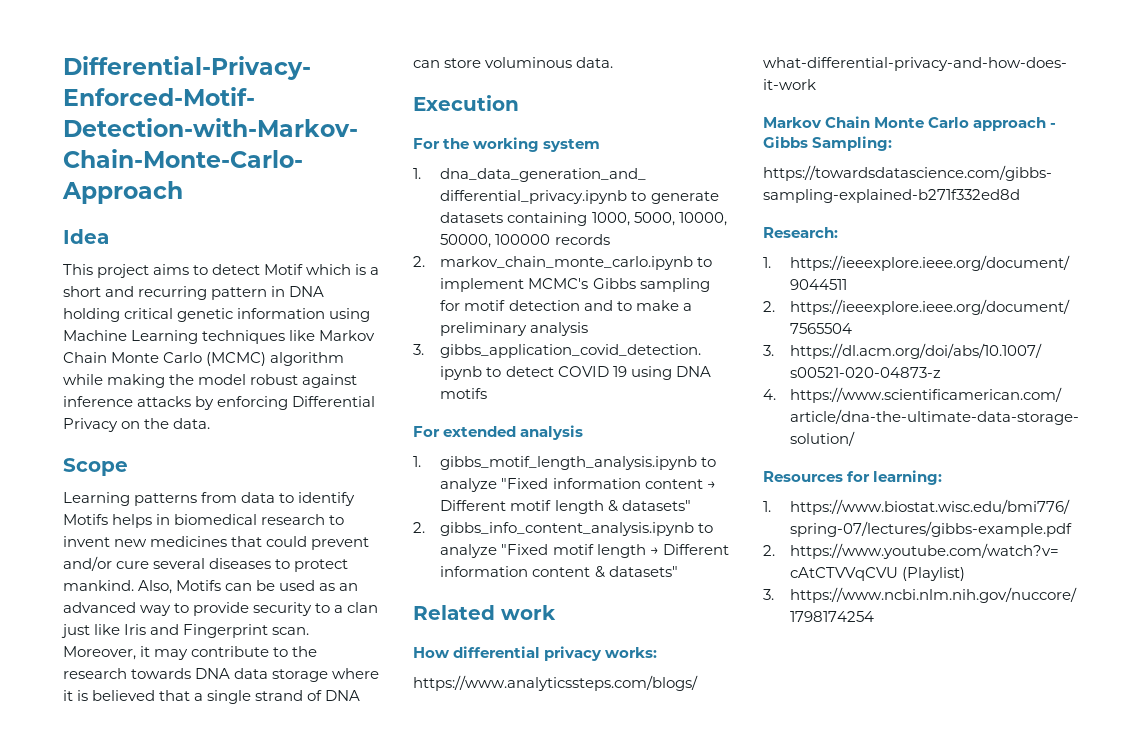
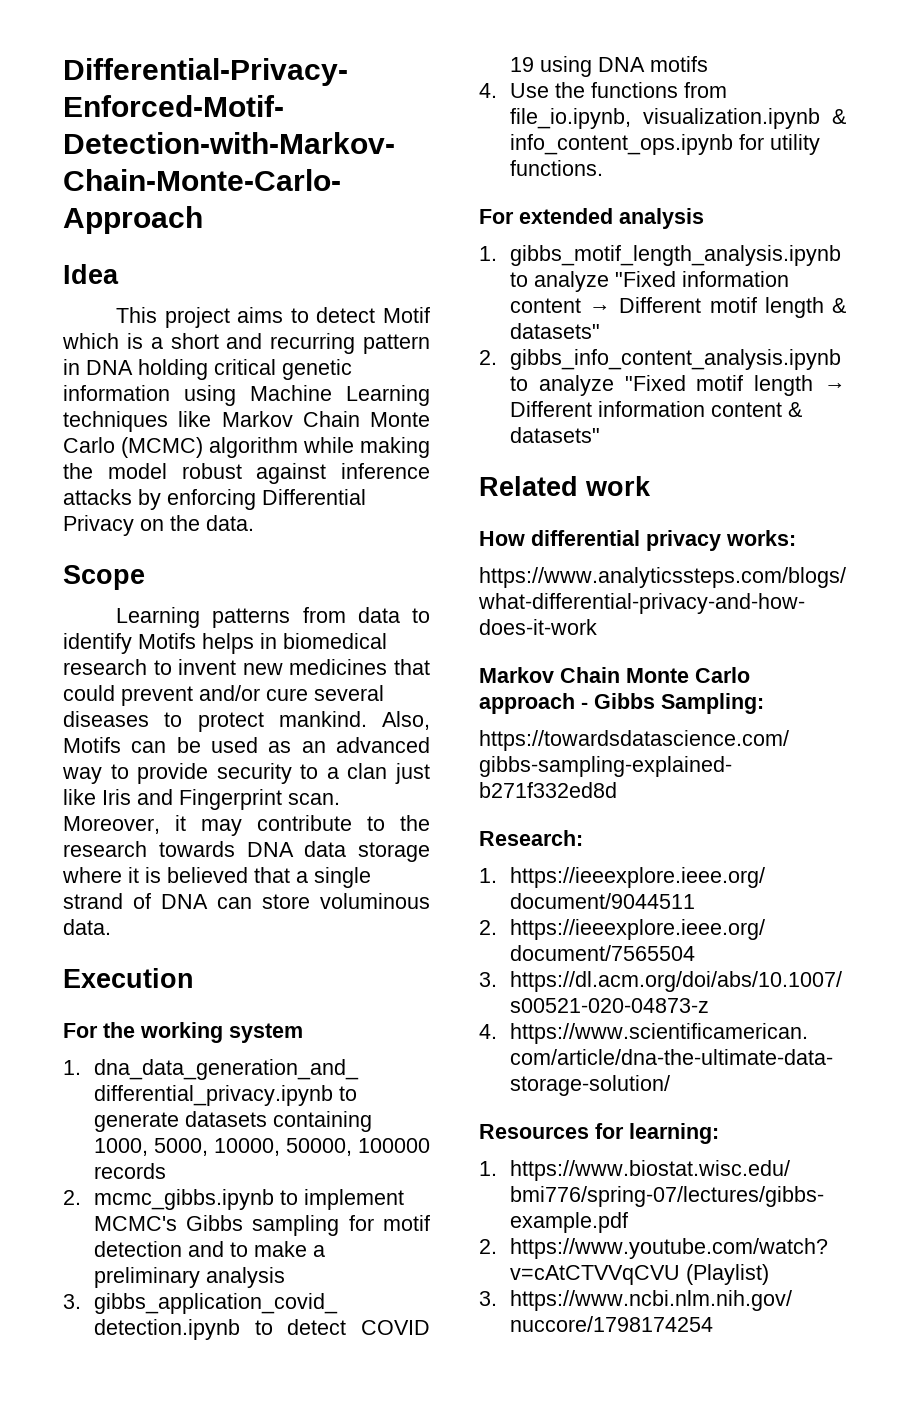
- 2. markov_chain_monte_carlo.ipynb to implement MCMC's Gibbs sampling for motif detection and to make a preliminary analysis
+ 2. mcmc_gibbs.ipynb to implement MCMC's Gibbs sampling for motif detection and to make a preliminary analysis
+ 4. Use the functions from file_io.ipynb, visualization.ipynb & info_content_ops.ipynb for utility functions.

